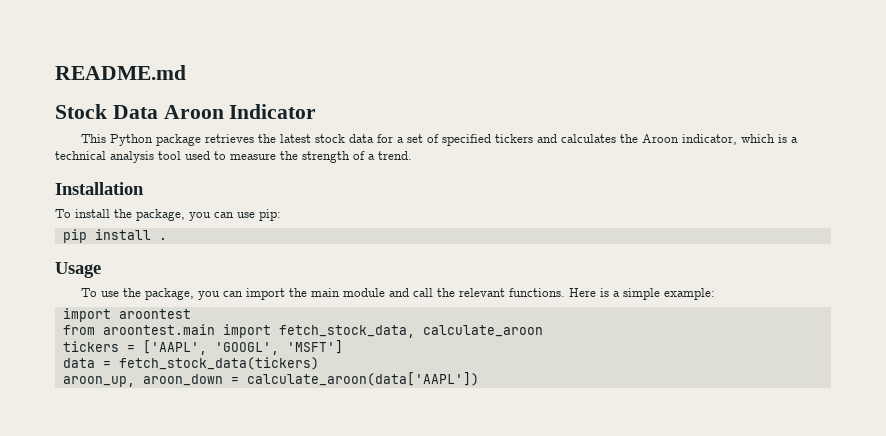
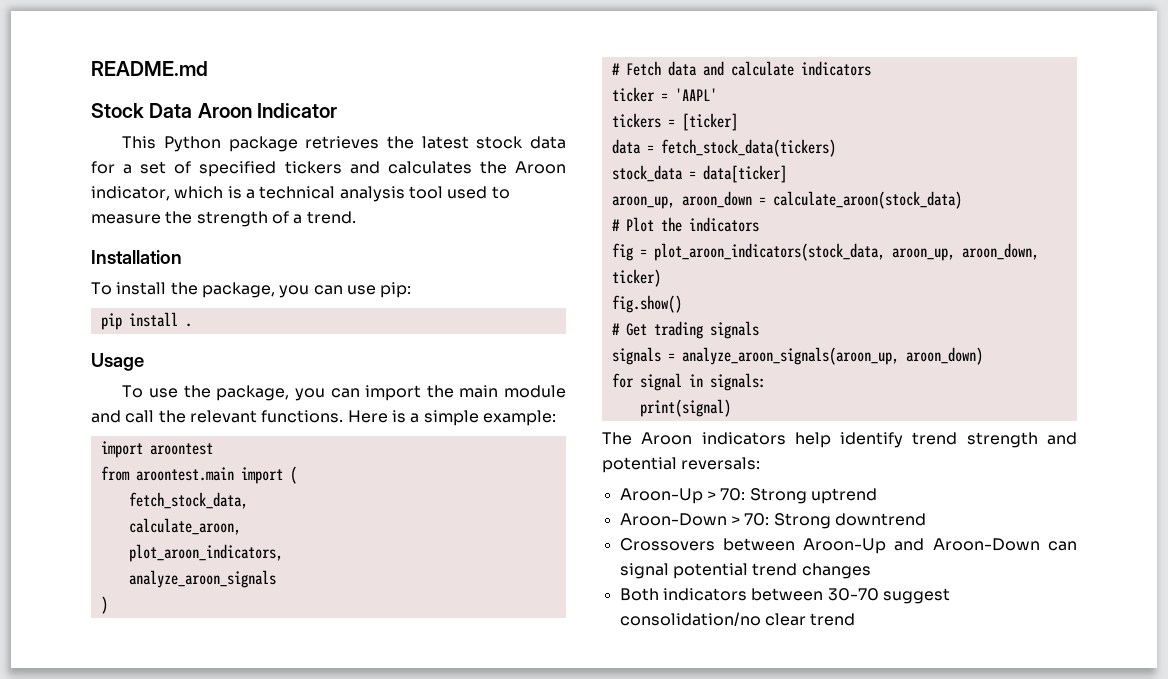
- from aroontest.main import fetch_stock_data, calculate_aroon
+ from aroontest.main import (
+ fetch_stock_data,
+ calculate_aroon,
+ plot_aroon_indicators,
+ analyze_aroon_signals
+ )
+ # Fetch data and calculate indicators
+ ticker = 'AAPL'
- tickers = ['AAPL', 'GOOGL', 'MSFT']
+ tickers = [ticker]
+ stock_data = data[ticker]
- aroon_up, aroon_down = calculate_aroon(data['AAPL'])
+ aroon_up, aroon_down = calculate_aroon(stock_data)
+ # Plot the indicators
+ fig = plot_aroon_indicators(stock_data, aroon_up, aroon_down, ticker)
+ fig.show()
+ # Get trading signals
+ signals = analyze_aroon_signals(aroon_up, aroon_down)
+ for signal in signals:
+ print(signal)
+ The Aroon indicators help identify trend strength and potential reversals:
+ Aroon-Up > 70: Strong uptrend
+ Aroon-Down > 70: Strong downtrend
+ Crossovers between Aroon-Up and Aroon-Down can signal potential trend changes
+ Both indicators between 30-70 suggest consolidation/no clear trend

